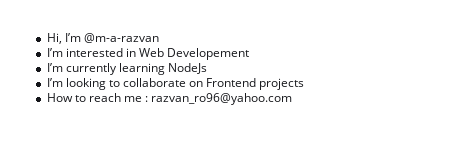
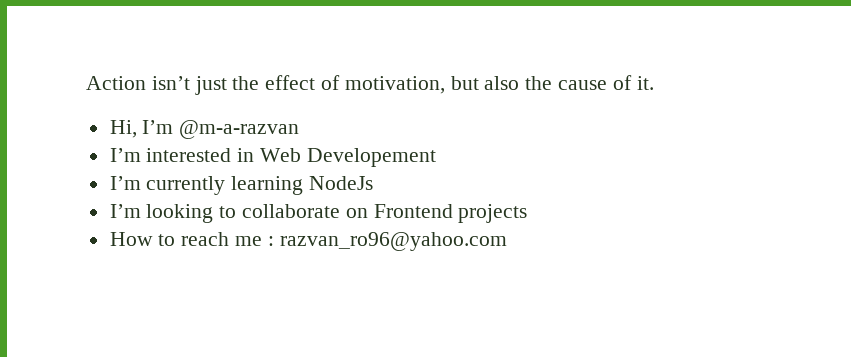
+ Action isn’t just the effect of motivation, but also the cause of it.

